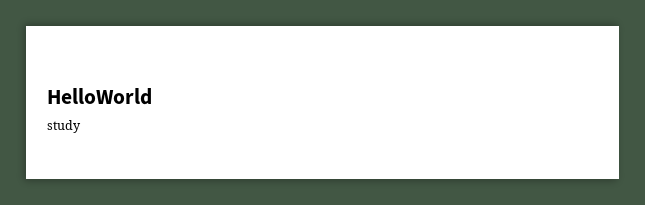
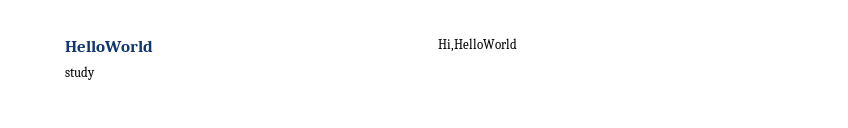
+ Hi,HelloWorld

